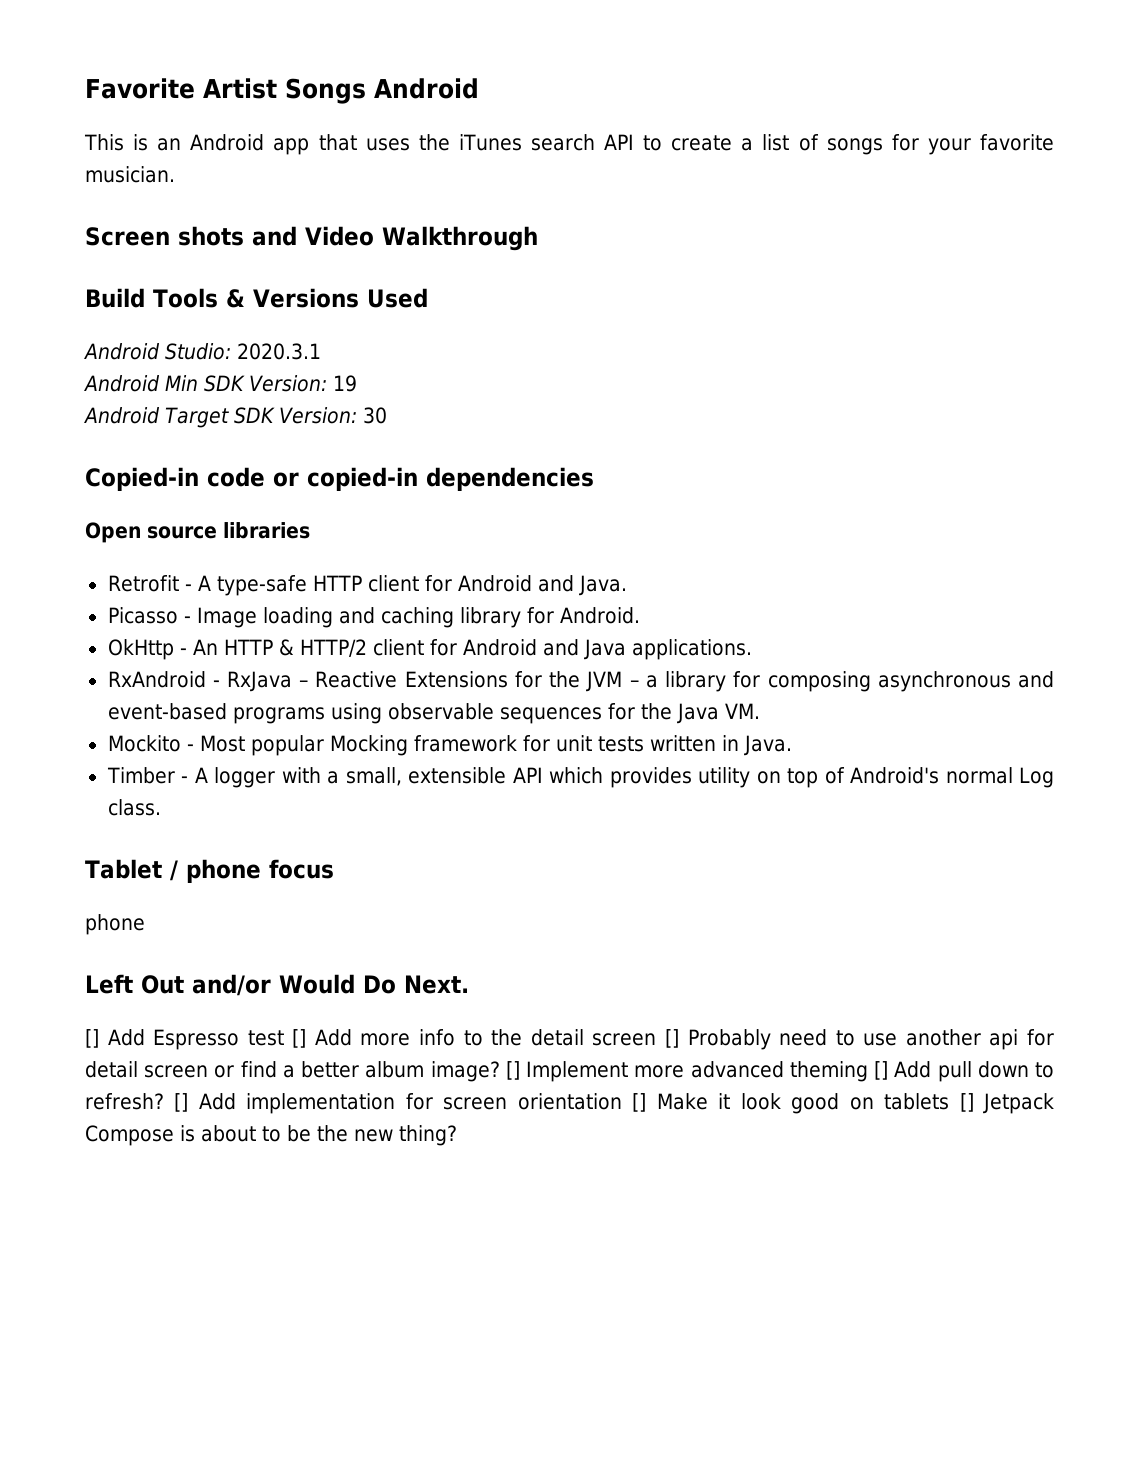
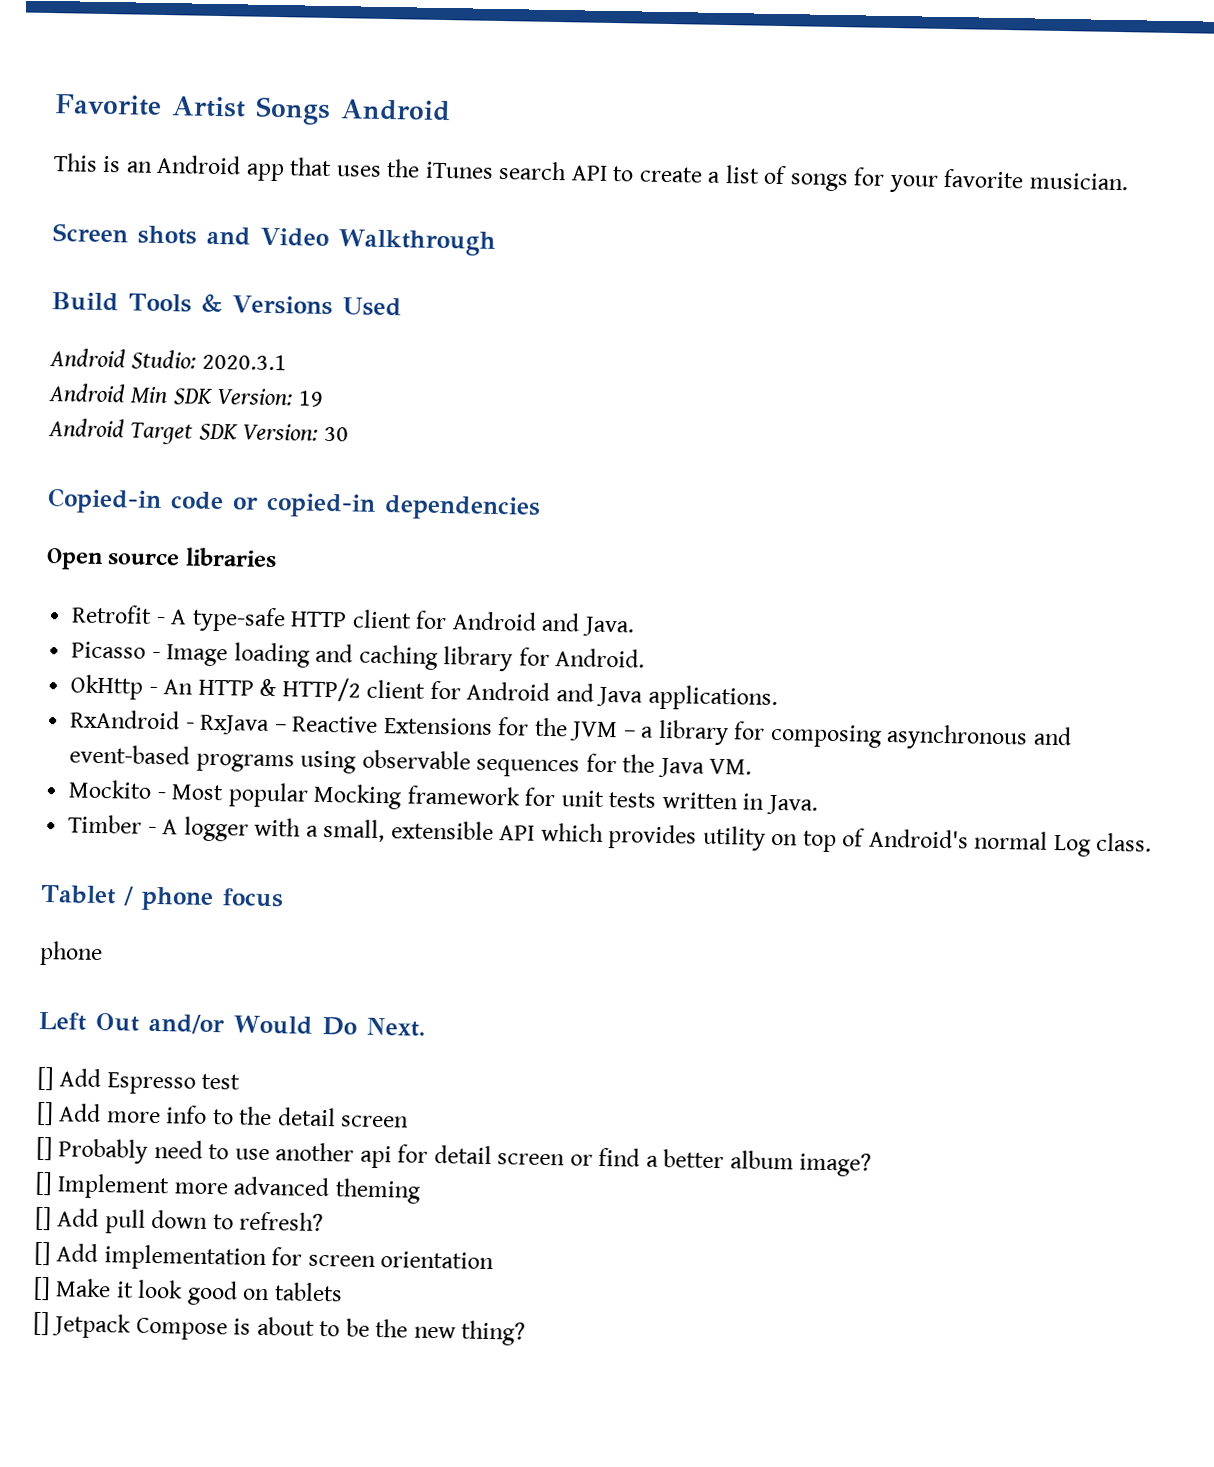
- [] Add Espresso test [] Add more info to the detail screen [] Probably need to use another api for detail screen or find a better album image? [] Implement more advanced theming [] Add pull down to refresh? [] Add implementation for screen orientation [] Make it look good on tablets [] Jetpack Compose is about to be the new thing?
+ [] Add Espresso test
+ [] Add more info to the detail screen
+ [] Probably need to use another api for detail screen or find a better album image?
+ [] Implement more advanced theming
+ [] Add pull down to refresh?
+ [] Add implementation for screen orientation
+ [] Make it look good on tablets
+ [] Jetpack Compose is about to be the new thing?

